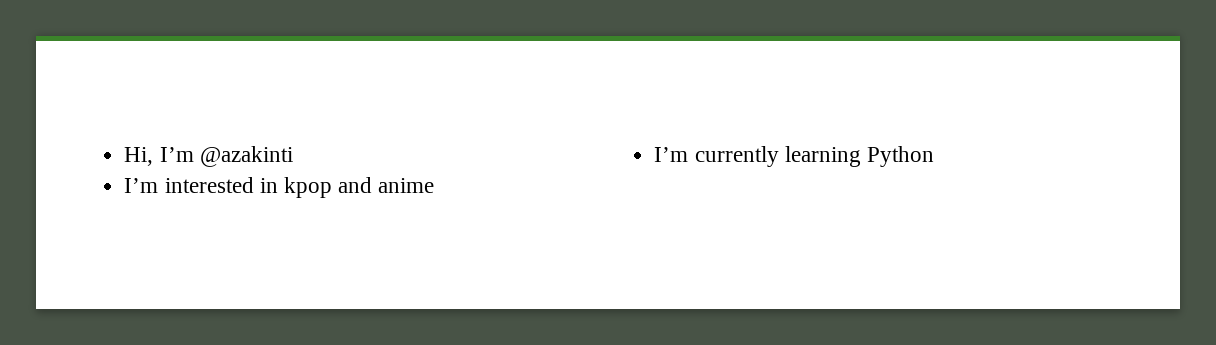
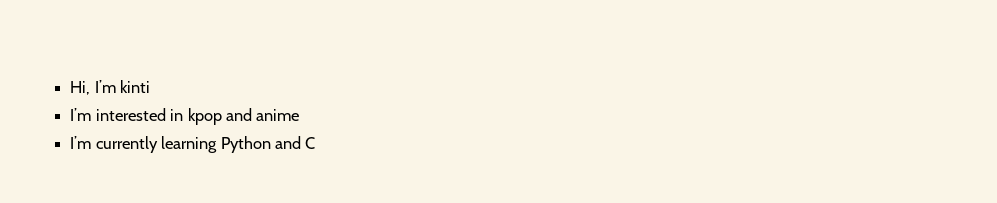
- Hi, I’m @azakinti
+ Hi, I’m kinti
- I’m currently learning Python
+ I’m currently learning Python and C

